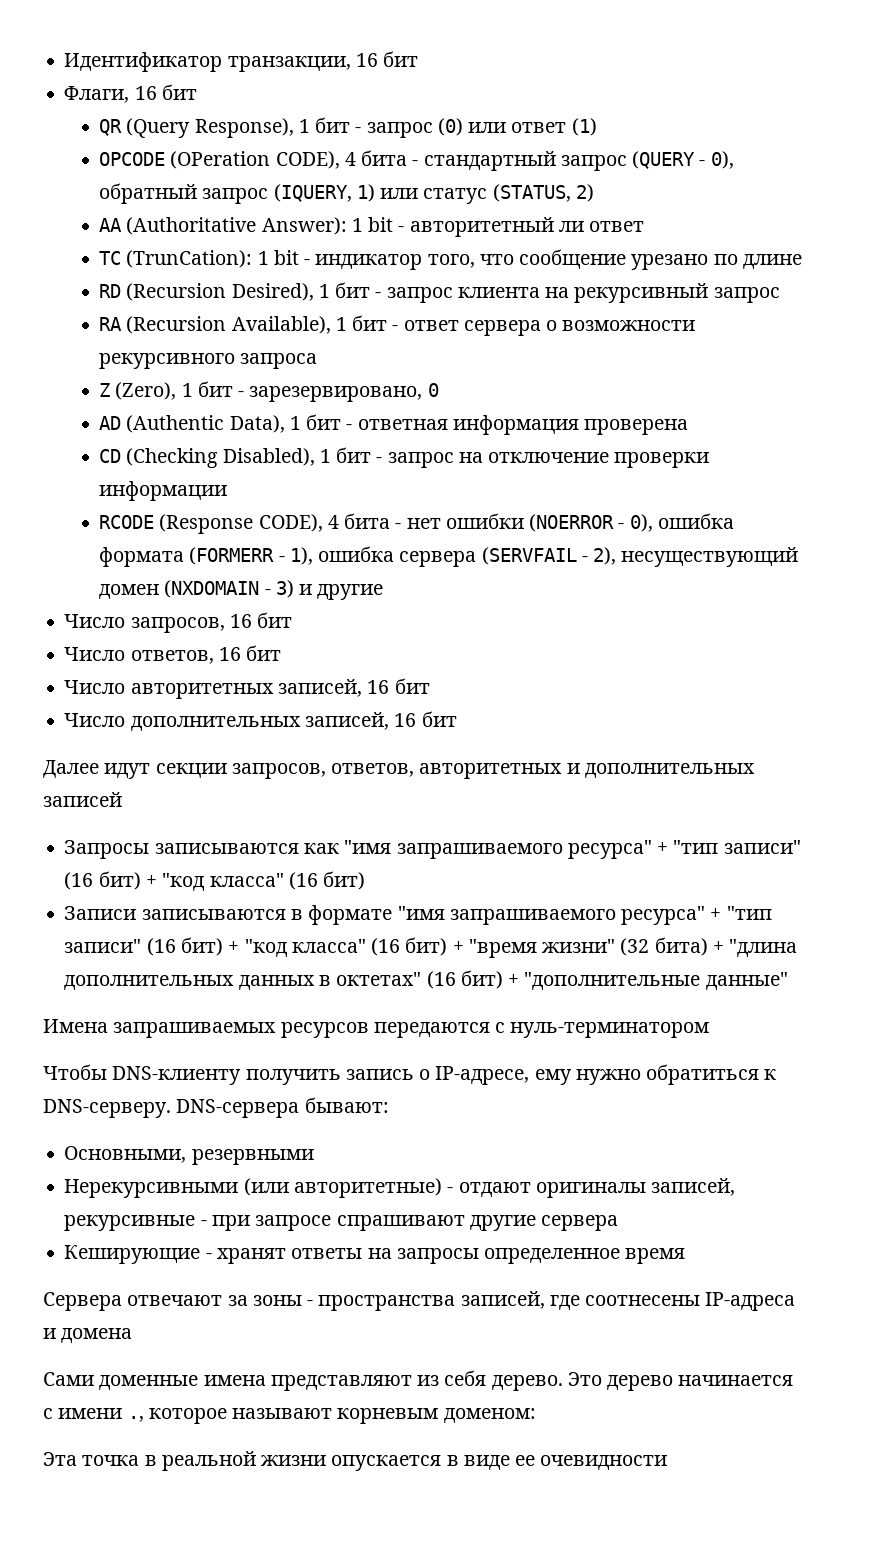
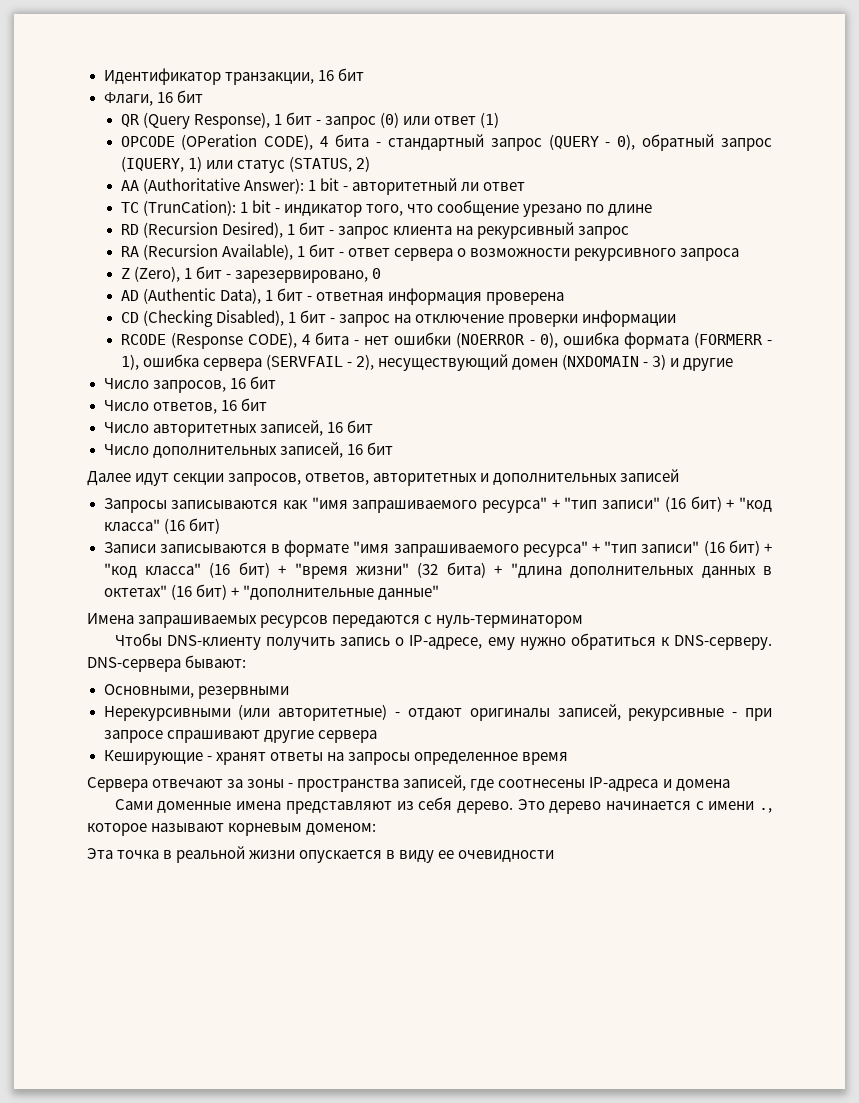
- Эта точка в реальной жизни опускается в виде ее очевидности
+ Эта точка в реальной жизни опускается в виду ее очевидности

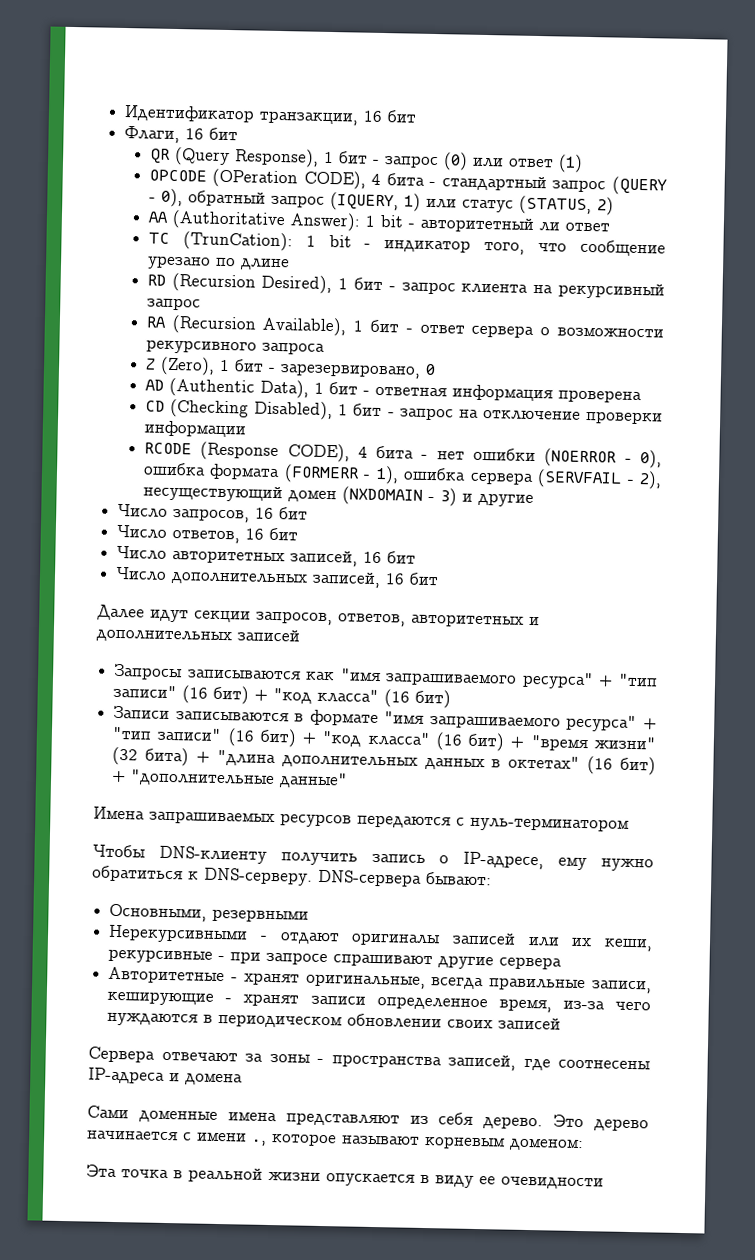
- Нерекурсивными (или авторитетные) - отдают оригиналы записей, рекурсивные - при запросе спрашивают другие сервера
+ Нерекурсивными - отдают оригиналы записей или их кеши, рекурсивные - при запросе спрашивают другие сервера
- Кеширующие - хранят ответы на запросы определенное время
+ Авторитетные - хранят оригинальные, всегда правильные записи, кеширующие - хранят записи определенное время, из-за чего нуждаются в периодическом обновлении своих записей

